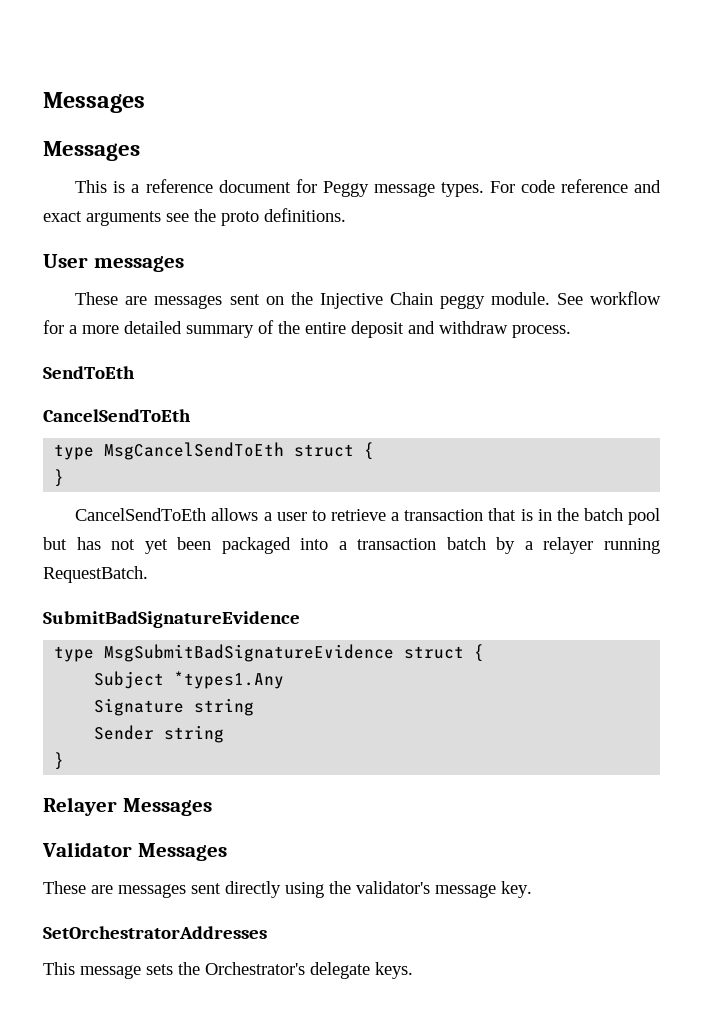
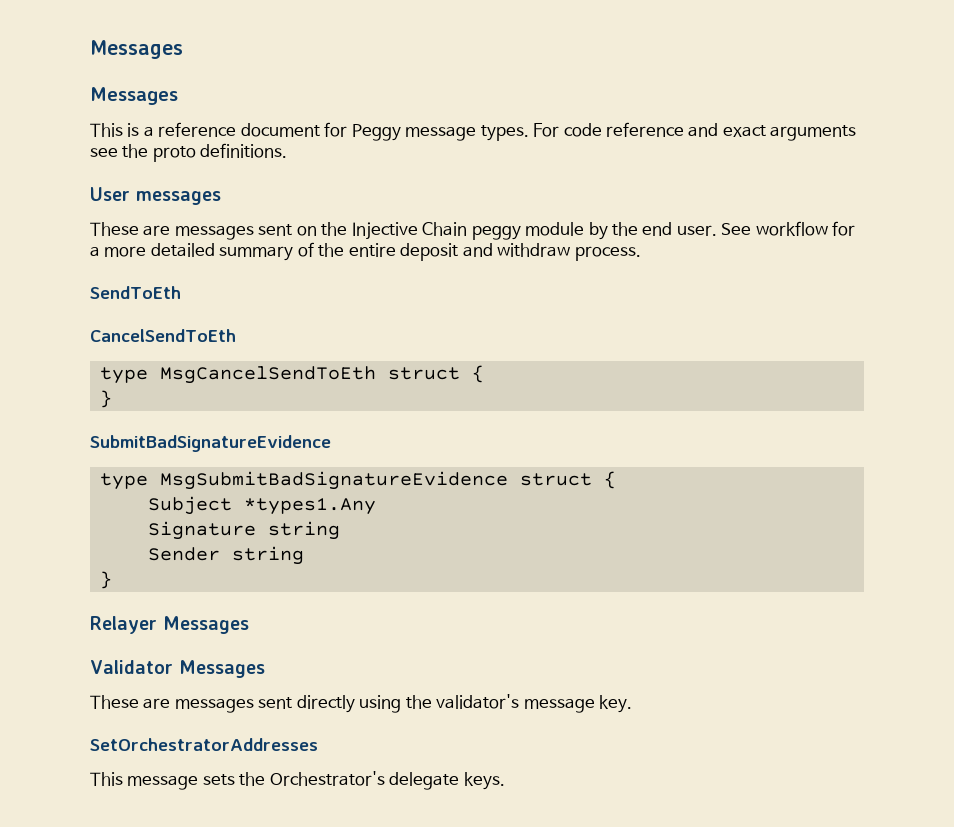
- These are messages sent on the Injective Chain peggy module.
+ These are messages sent on the Injective Chain peggy module by the end user.
- CancelSendToEth allows a user to retrieve a transaction that is in the batch pool but has not yet been packaged into a transaction batch by a relayer running RequestBatch.

